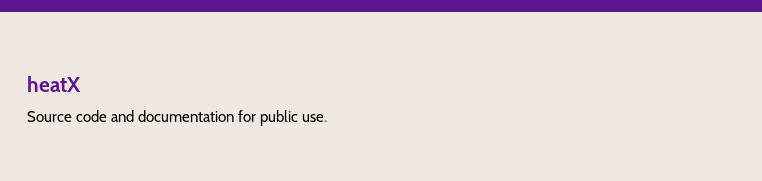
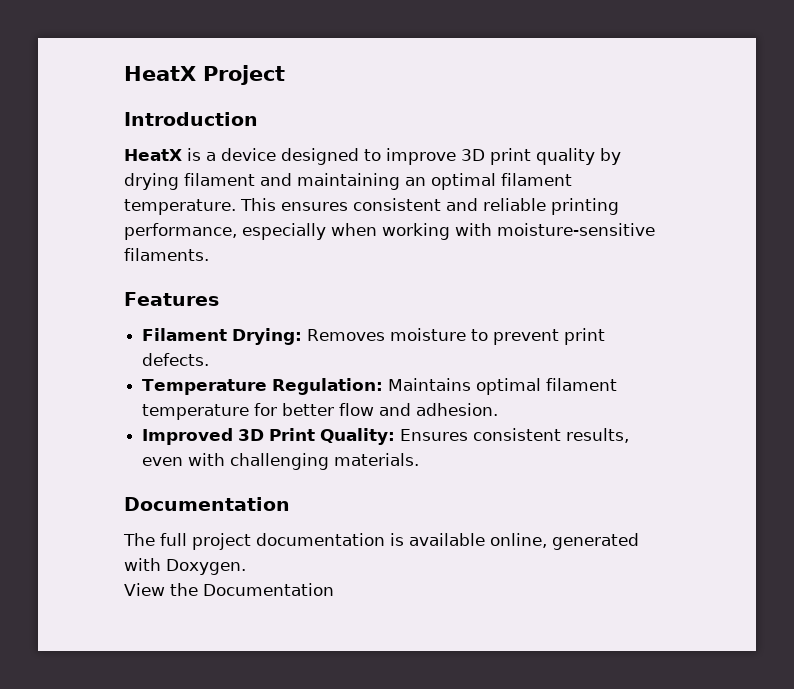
- heatX
- Source code and documentation for public use.
+ HeatX Project
+ Introduction
+ HeatX is a device designed to improve 3D print quality by drying filament and maintaining an optimal filament temperature. This ensures consistent and reliable printing performance, especially when working with moisture-sensitive filaments.
+ Features
+ Filament Drying: Removes moisture to prevent print defects.
+ Temperature Regulation: Maintains optimal filament temperature for better flow and adhesion.
+ Improved 3D Print Quality: Ensures consistent results, even with challenging materials.
+ Documentation
+ The full project documentation is available online, generated with Doxygen.
+ View the Documentation

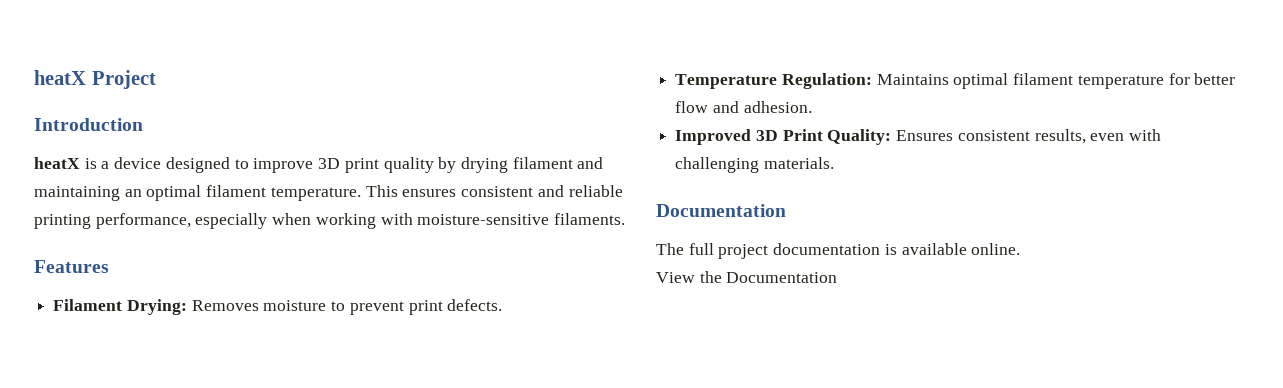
- HeatX Project
+ heatX Project
- HeatX is a device designed to improve 3D print quality by drying filament and maintaining an optimal filament temperature.
+ heatX is a device designed to improve 3D print quality by drying filament and maintaining an optimal filament temperature.
- The full project documentation is available online, generated with Doxygen.
+ The full project documentation is available online.

